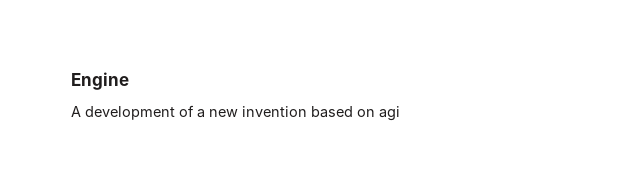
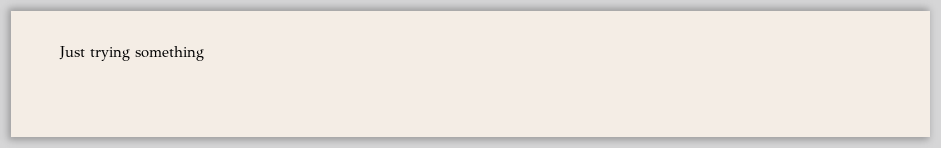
- Engine
- A development of a new invention based on agi
+ Just trying something

